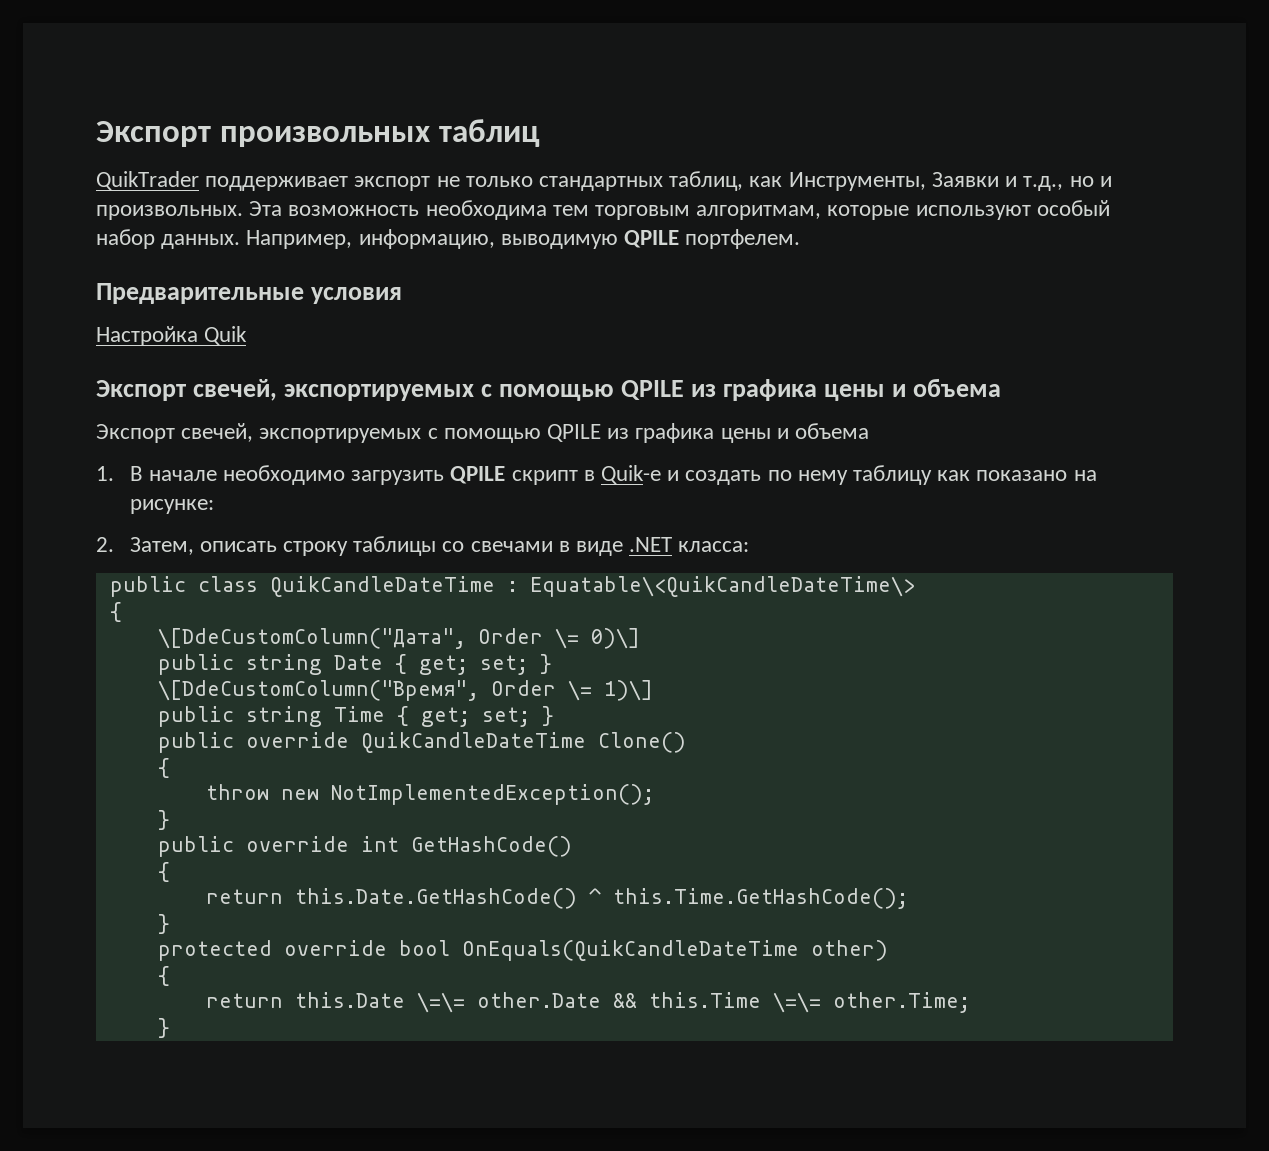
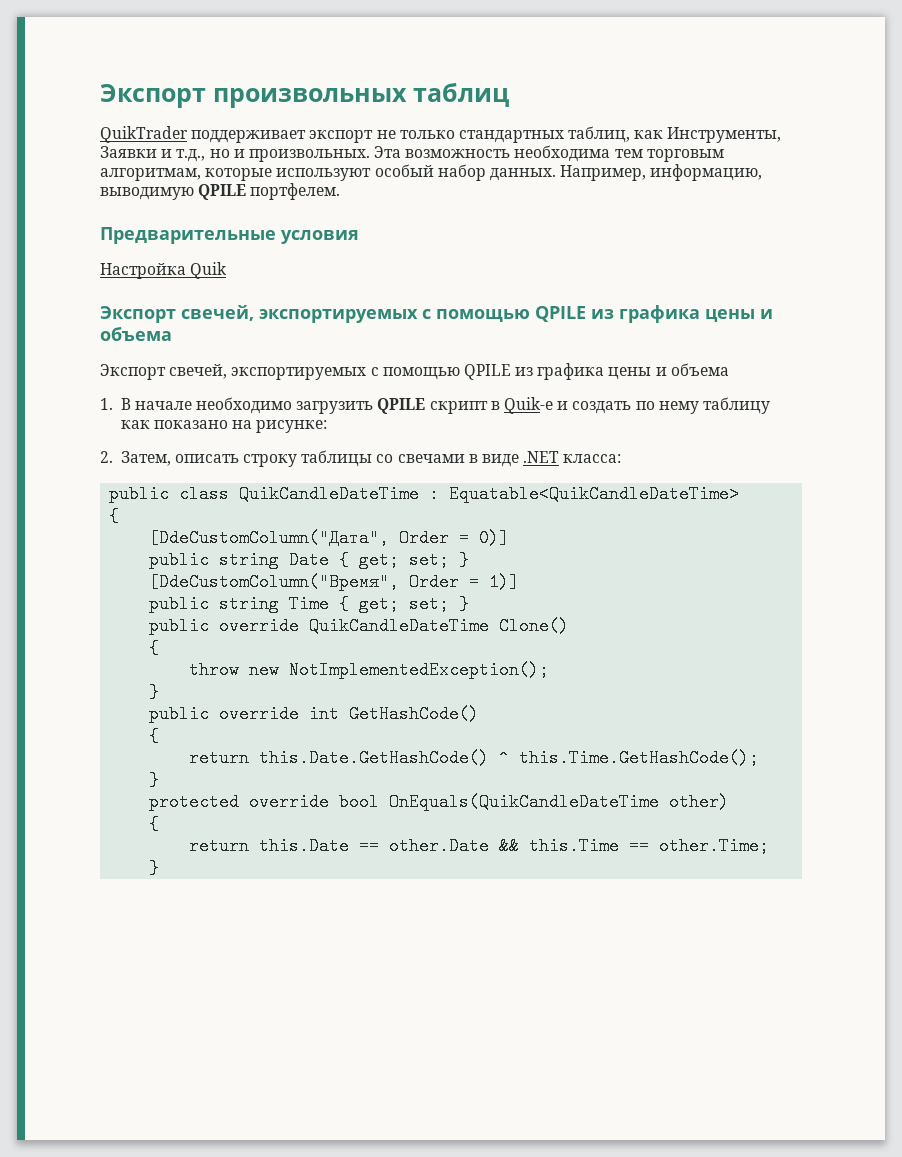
- public class QuikCandleDateTime : Equatable\<QuikCandleDateTime\>
+ public class QuikCandleDateTime : Equatable<QuikCandleDateTime>
  {
- \[DdeCustomColumn("Дата", Order \= 0)\]
+ [DdeCustomColumn("Дата", Order = 0)]
- \[DdeCustomColumn("Время", Order \= 1)\]
+ [DdeCustomColumn("Время", Order = 1)]
- return this.Date \=\= other.Date && this.Time \=\= other.Time;
+ return this.Date == other.Date && this.Time == other.Time;

